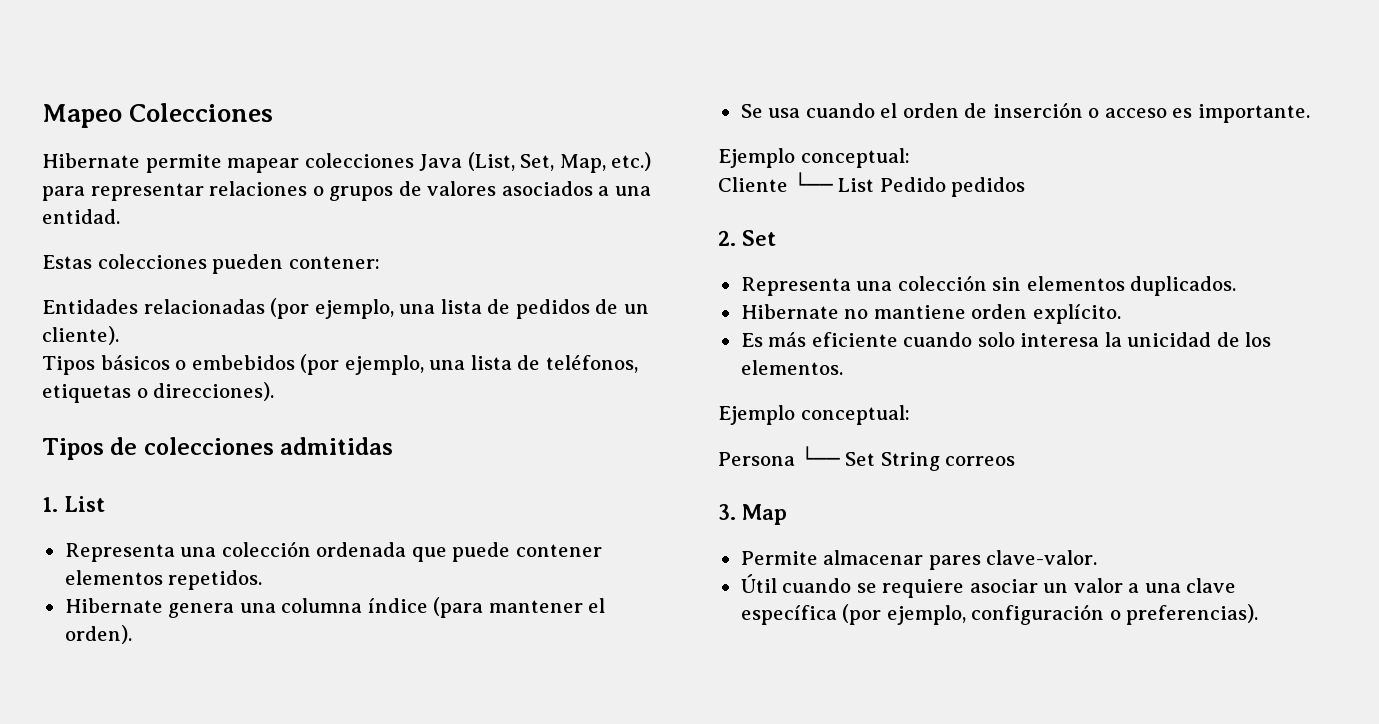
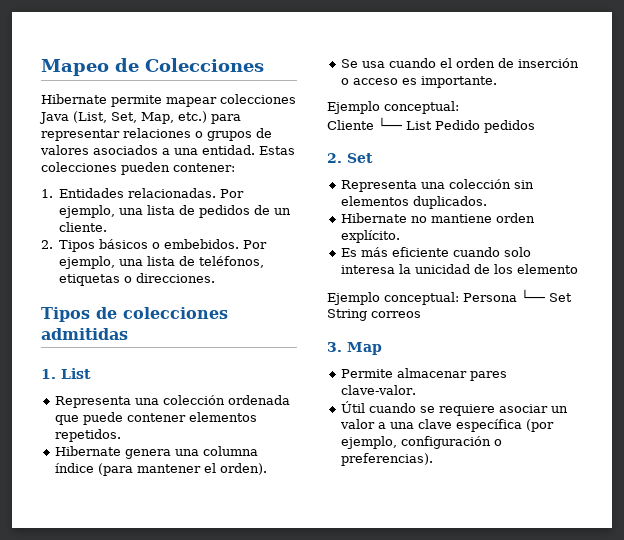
- Mapeo Colecciones
+ Mapeo de Colecciones
- Hibernate permite mapear colecciones Java (List, Set, Map, etc.) para representar relaciones o grupos de valores asociados a una entidad.
- Estas colecciones pueden contener:
+ Hibernate permite mapear colecciones Java (List, Set, Map, etc.) para representar relaciones o grupos de valores asociados a una entidad. Estas colecciones pueden contener:
- Entidades relacionadas (por ejemplo, una lista de pedidos de un cliente).
- Tipos básicos o embebidos (por ejemplo, una lista de teléfonos, etiquetas o direcciones).
+ 1. Entidades relacionadas. Por ejemplo, una lista de pedidos de un cliente.
+ 2. Tipos básicos o embebidos. Por ejemplo, una lista de teléfonos, etiquetas o direcciones.
- Es más eficiente cuando solo interesa la unicidad de los elementos.
- Ejemplo conceptual:
- Persona └── Set String correos
+ Es más eficiente cuando solo interesa la unicidad de los elemento
+ Ejemplo conceptual: Persona └── Set String correos

